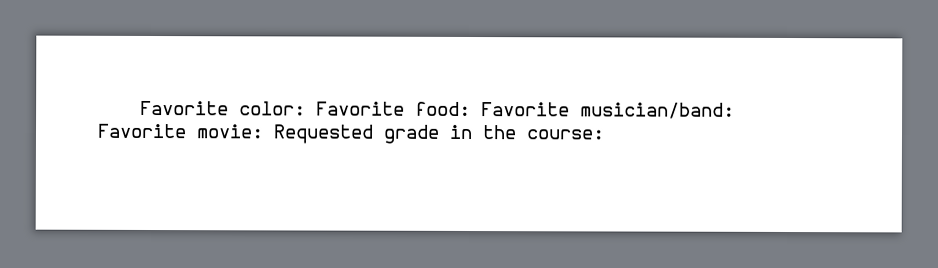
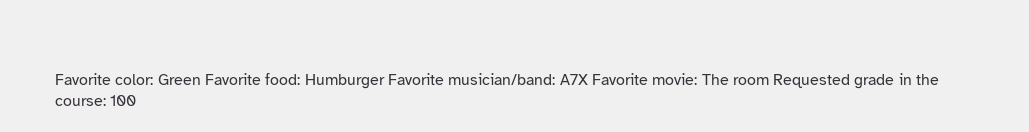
- Favorite color: Favorite food: Favorite musician/band: Favorite movie: Requested grade in the course:
+ Favorite color: Green Favorite food: Humburger Favorite musician/band: A7X Favorite movie: The room Requested grade in the course: 100

